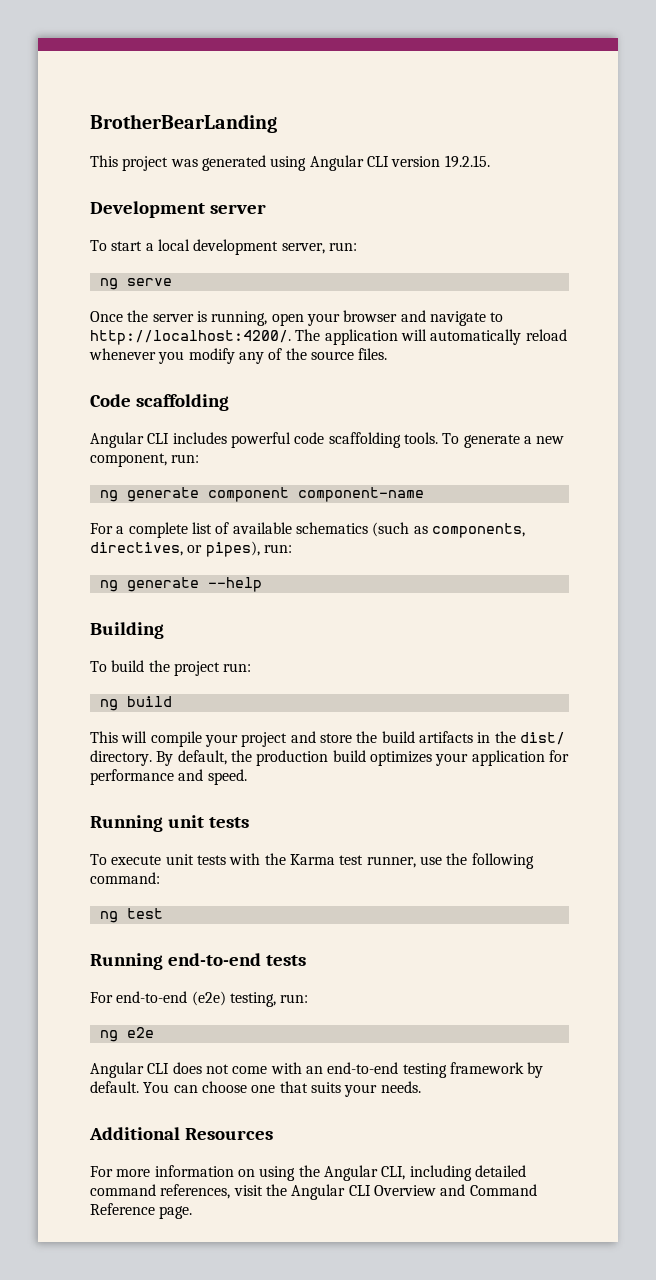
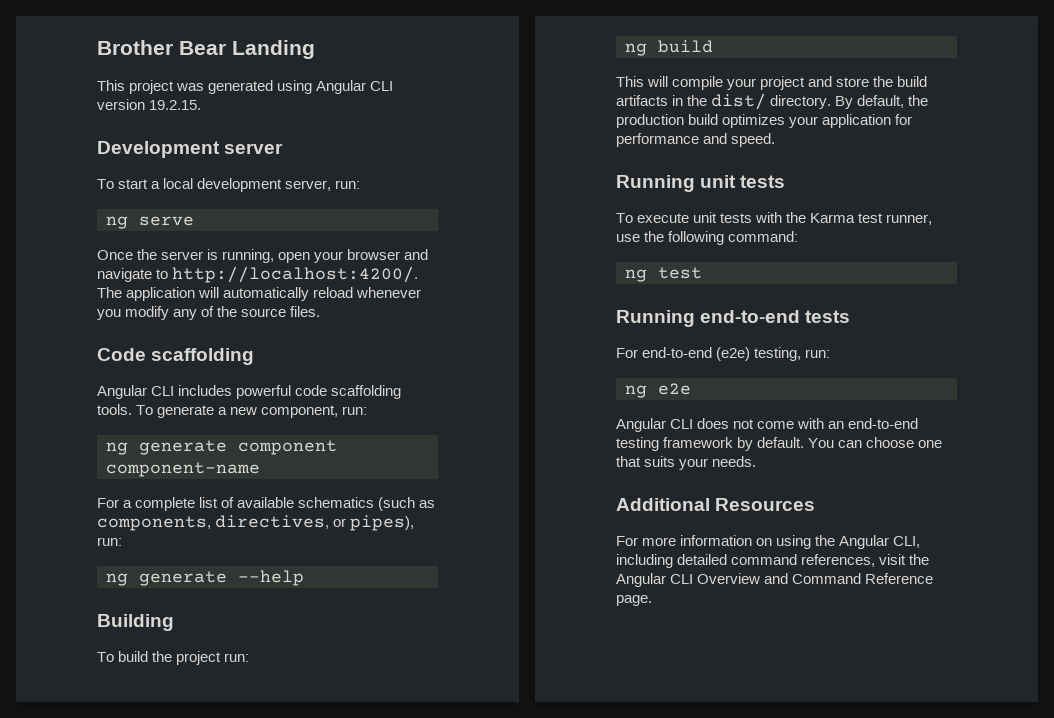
- BrotherBearLanding
+ Brother Bear Landing

